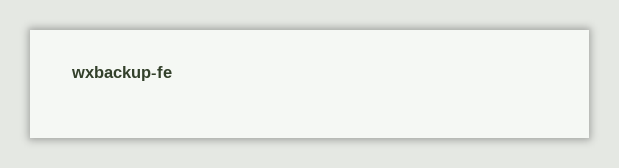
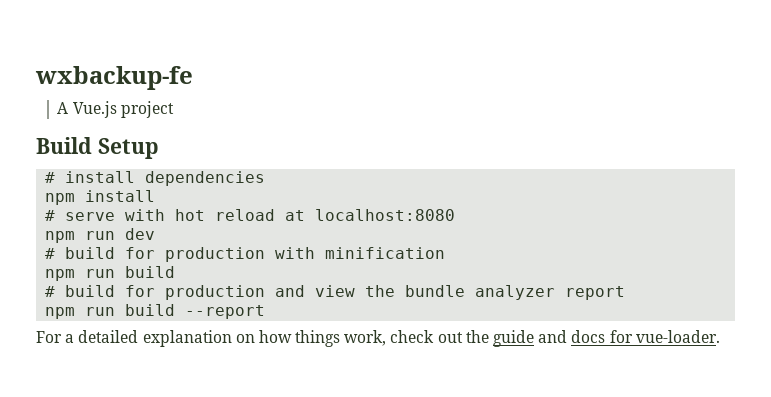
+ A Vue.js project
+ Build Setup
+ # install dependencies
+ npm install
+ # serve with hot reload at localhost:8080
+ npm run dev
+ # build for production with minification
+ npm run build
+ # build for production and view the bundle analyzer report
+ npm run build --report
+ For a detailed explanation on how things work, check out the guide and docs for vue-loader.

